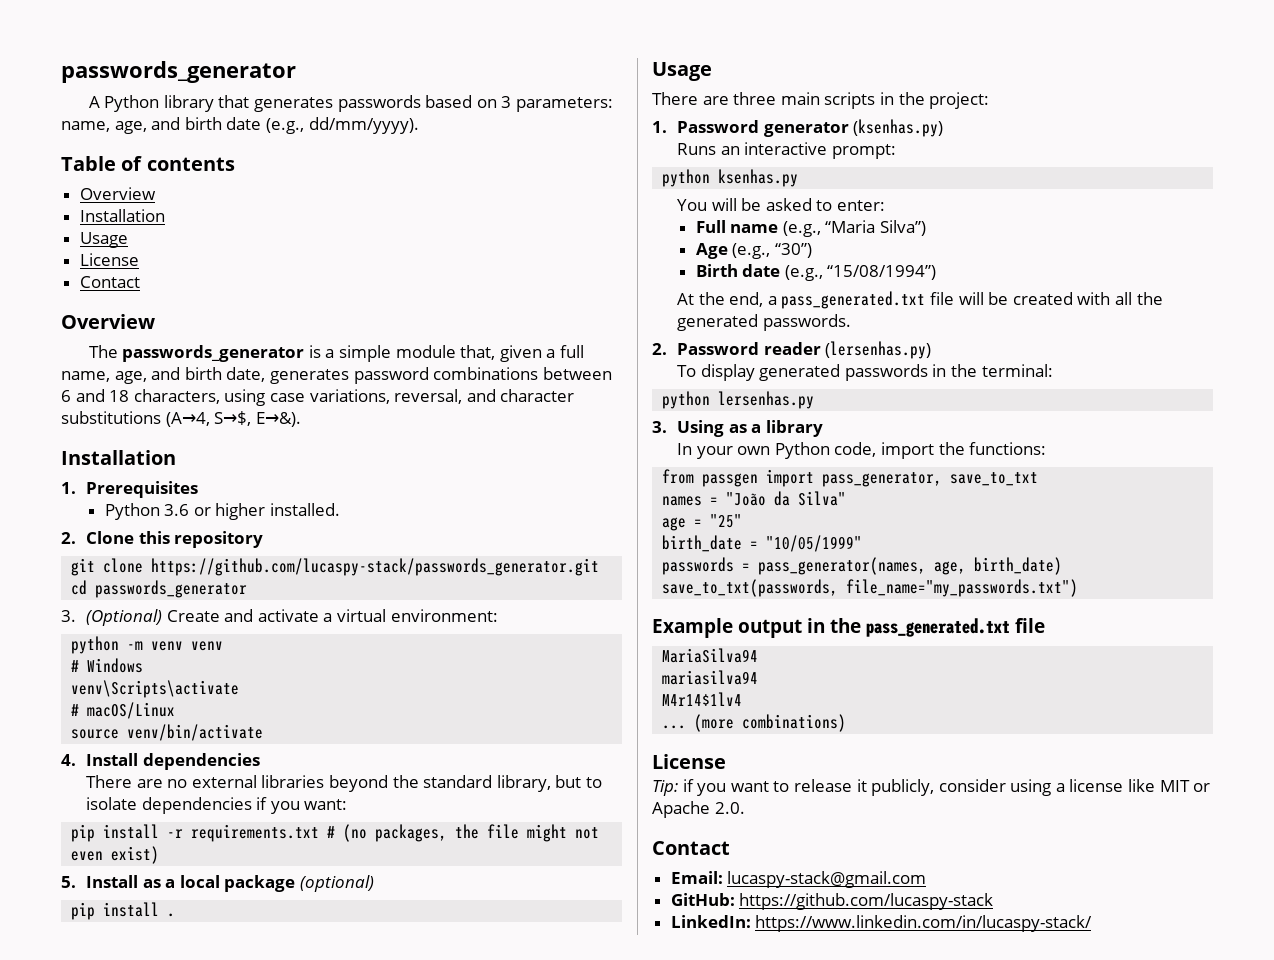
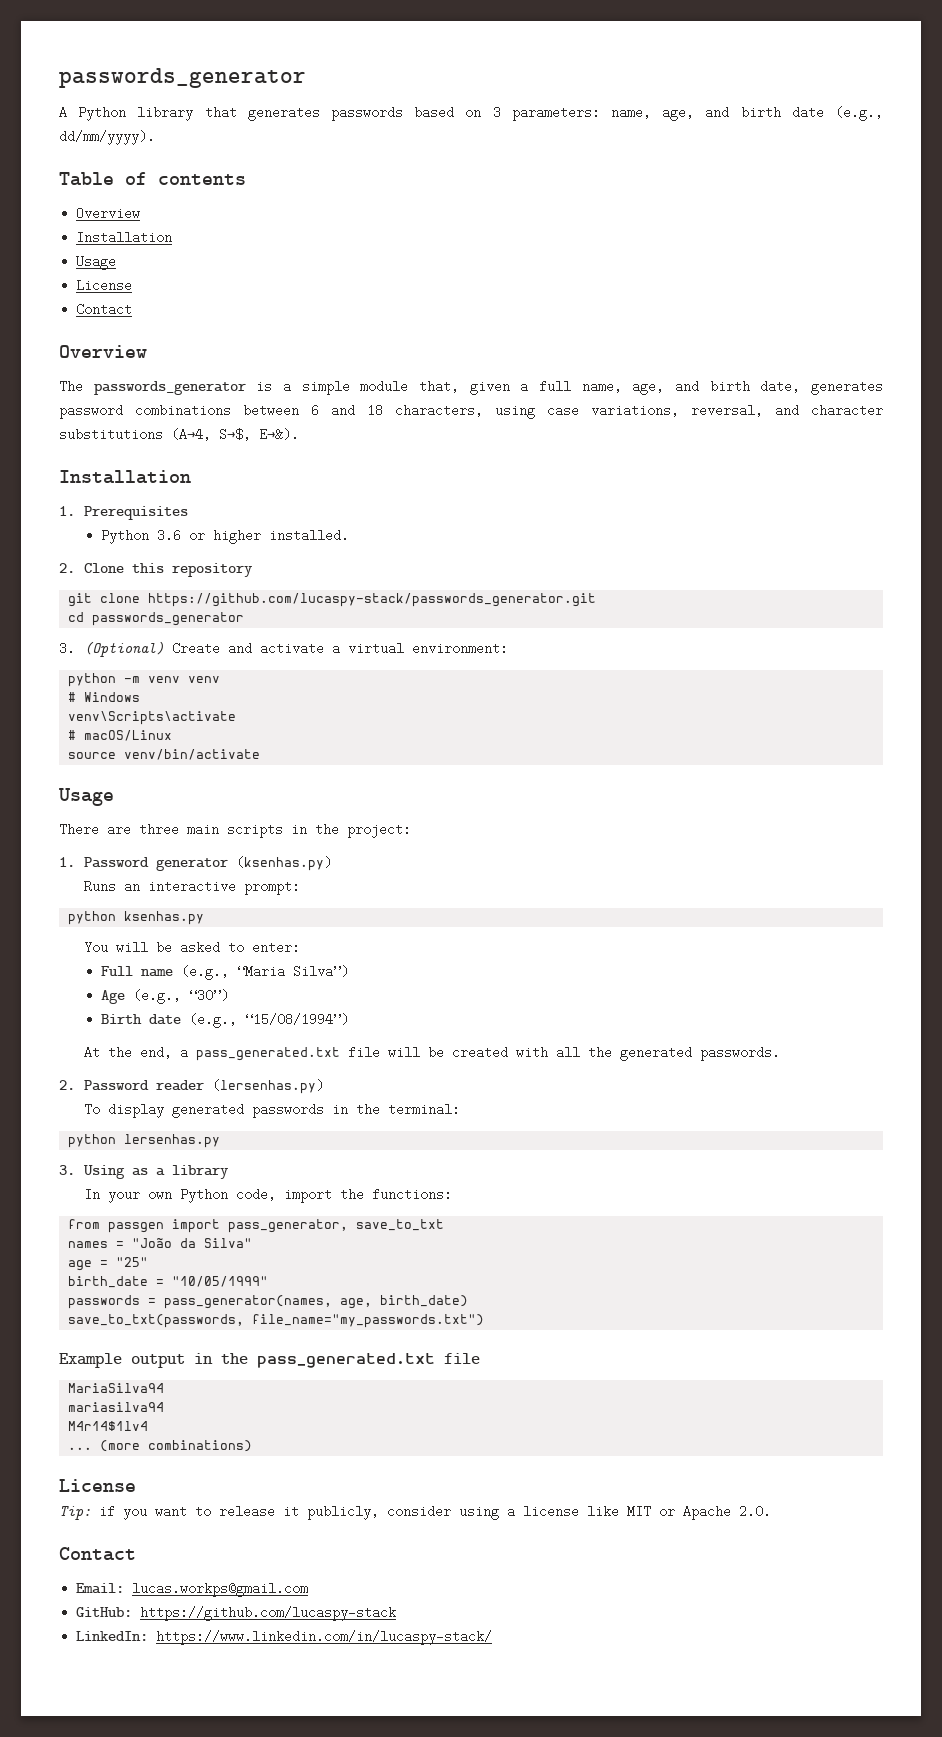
- 4. Install dependencies
- There are no external libraries beyond the standard library, but to isolate dependencies if you want:
- pip install -r requirements.txt # (no packages, the file might not even exist)
- 5. Install as a local package (optional)
- pip install .
- Email: lucaspy-stack@gmail.com
+ Email: lucas.workps@gmail.com

